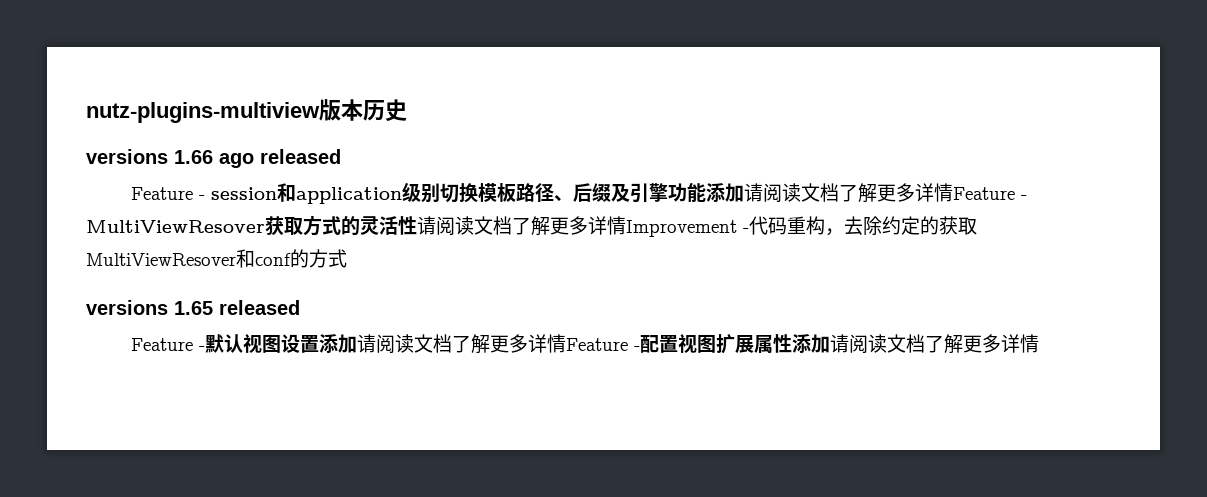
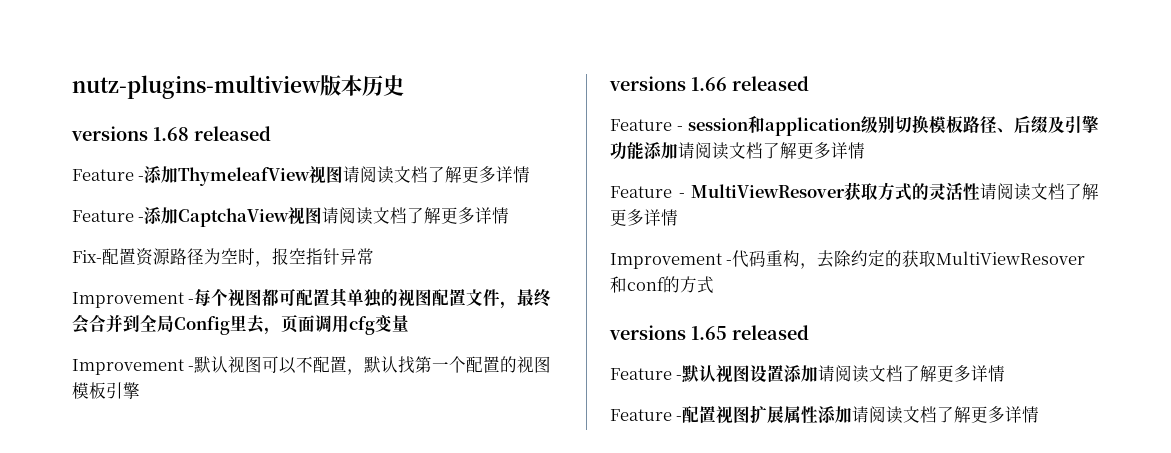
+ versions 1.68 released
+ Feature -添加ThymeleafView视图请阅读文档了解更多详情
+ Feature -添加CaptchaView视图请阅读文档了解更多详情
+ Fix-配置资源路径为空时，报空指针异常
+ Improvement -每个视图都可配置其单独的视图配置文件，最终会合并到全局Config里去，页面调用cfg变量
+ Improvement -默认视图可以不配置，默认找第一个配置的视图模板引擎
- versions 1.66 ago released
+ versions 1.66 released
- Feature - session和application级别切换模板路径、后缀及引擎功能添加请阅读文档了解更多详情Feature - MultiViewResover获取方式的灵活性请阅读文档了解更多详情Improvement -代码重构，去除约定的获取MultiViewResover和conf的方式
+ Feature - session和application级别切换模板路径、后缀及引擎功能添加请阅读文档了解更多详情
+ Feature - MultiViewResover获取方式的灵活性请阅读文档了解更多详情
+ Improvement -代码重构，去除约定的获取MultiViewResover和conf的方式
- Feature -默认视图设置添加请阅读文档了解更多详情Feature -配置视图扩展属性添加请阅读文档了解更多详情
+ Feature -默认视图设置添加请阅读文档了解更多详情
+ Feature -配置视图扩展属性添加请阅读文档了解更多详情

